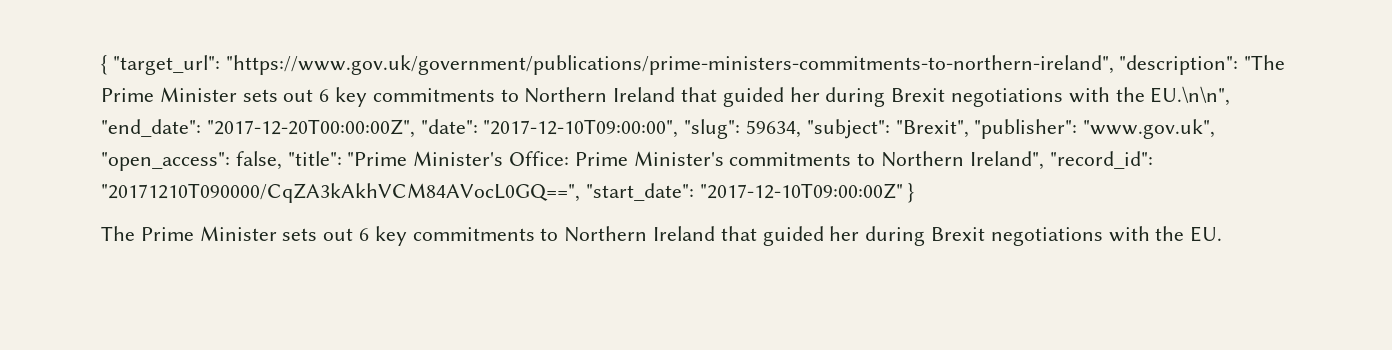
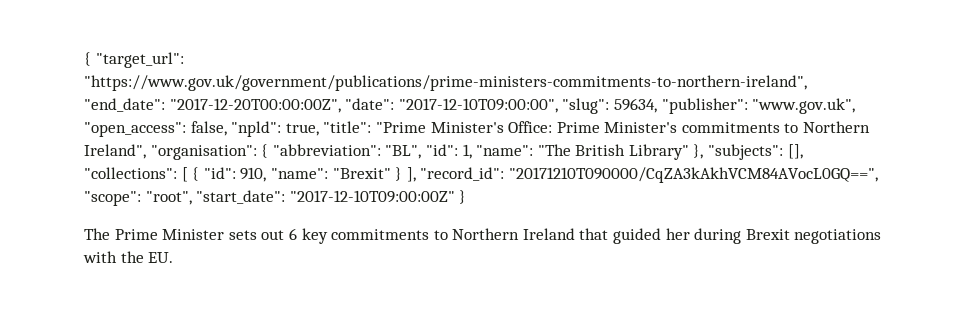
- { "target_url": "https://www.gov.uk/government/publications/prime-ministers-commitments-to-northern-ireland", "description": "The Prime Minister sets out 6 key commitments to Northern Ireland that guided her during Brexit negotiations with the EU.\n\n", "end_date": "2017-12-20T00:00:00Z", "date": "2017-12-10T09:00:00", "slug": 59634, "subject": "Brexit", "publisher": "www.gov.uk", "open_access": false, "title": "Prime Minister's Office: Prime Minister's commitments to Northern Ireland", "record_id": "20171210T090000/CqZA3kAkhVCM84AVocL0GQ==", "start_date": "2017-12-10T09:00:00Z" }
+ { "target_url": "https://www.gov.uk/government/publications/prime-ministers-commitments-to-northern-ireland", "end_date": "2017-12-20T00:00:00Z", "date": "2017-12-10T09:00:00", "slug": 59634, "publisher": "www.gov.uk", "open_access": false, "npld": true, "title": "Prime Minister's Office: Prime Minister's commitments to Northern Ireland", "organisation": { "abbreviation": "BL", "id": 1, "name": "The British Library" }, "subjects": [], "collections": [ { "id": 910, "name": "Brexit" } ], "record_id": "20171210T090000/CqZA3kAkhVCM84AVocL0GQ==", "scope": "root", "start_date": "2017-12-10T09:00:00Z" }

